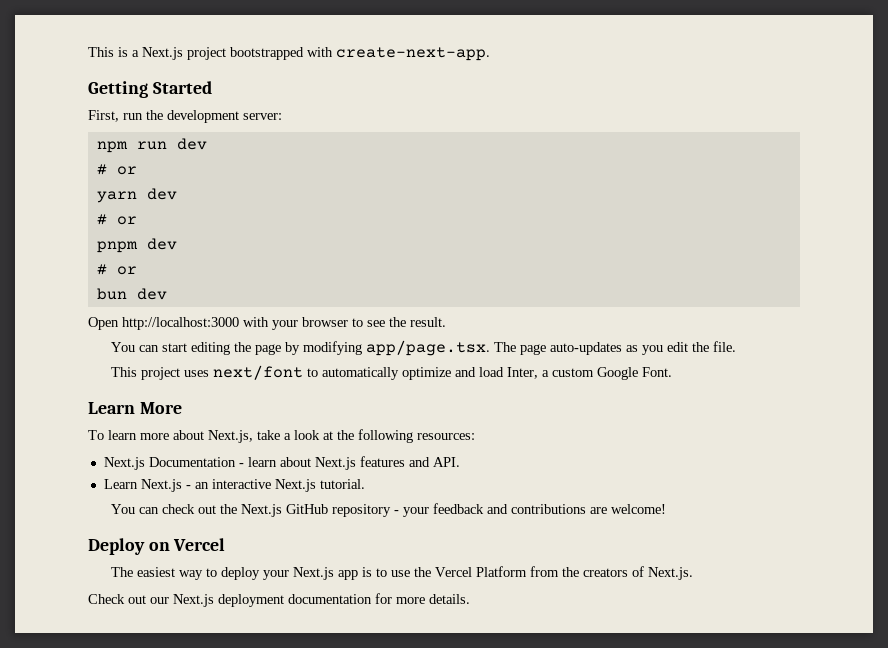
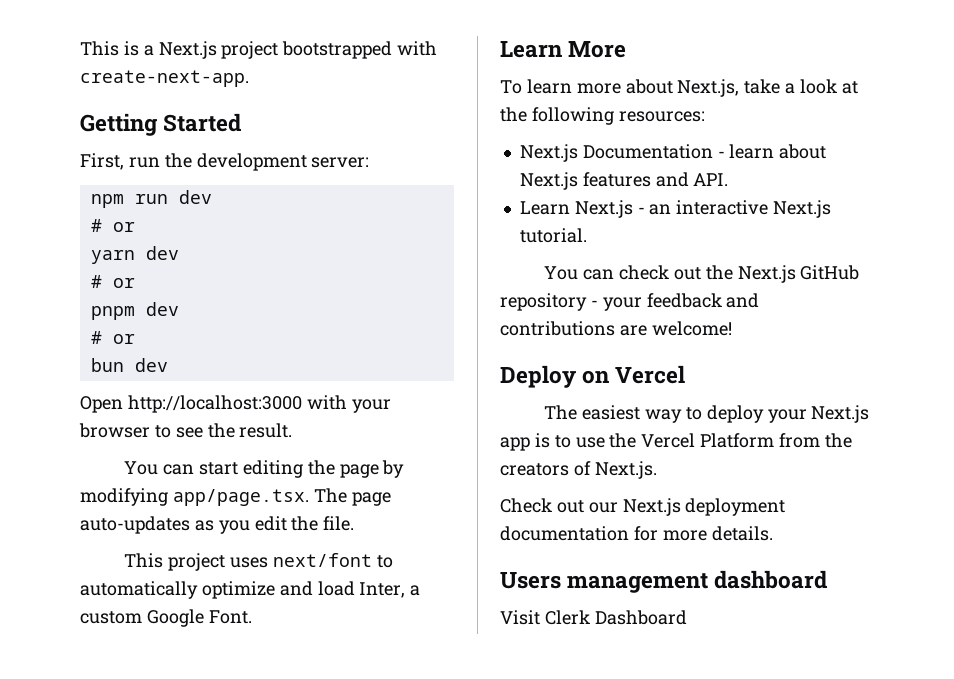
+ Users management dashboard
+ Visit Clerk Dashboard

